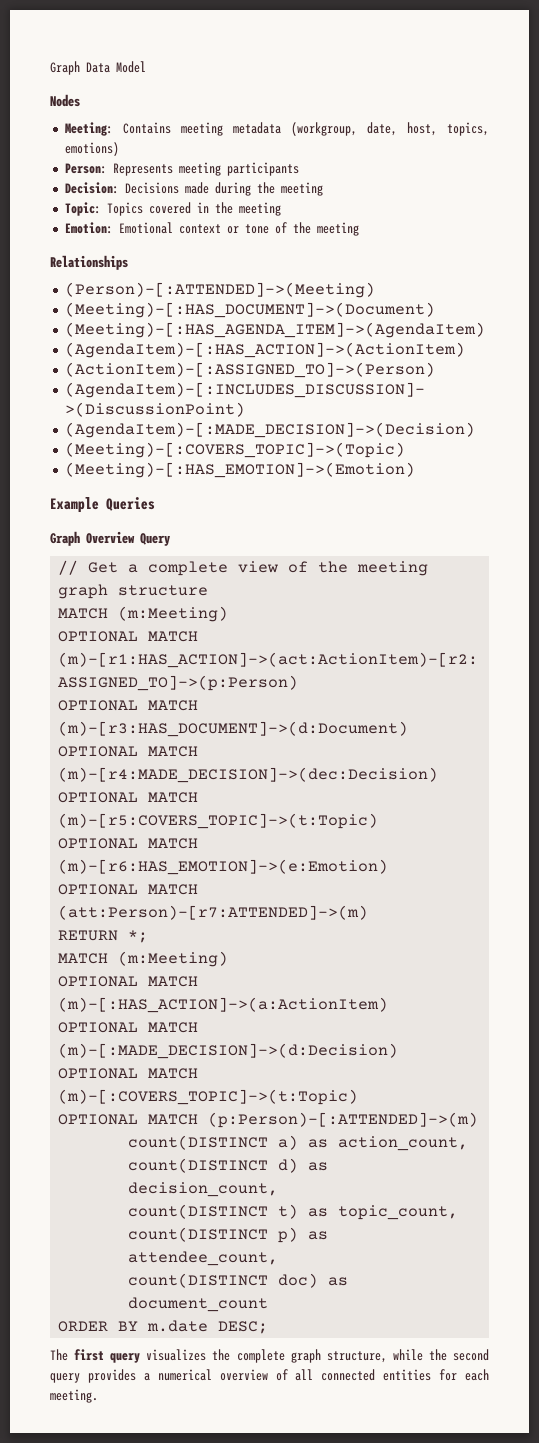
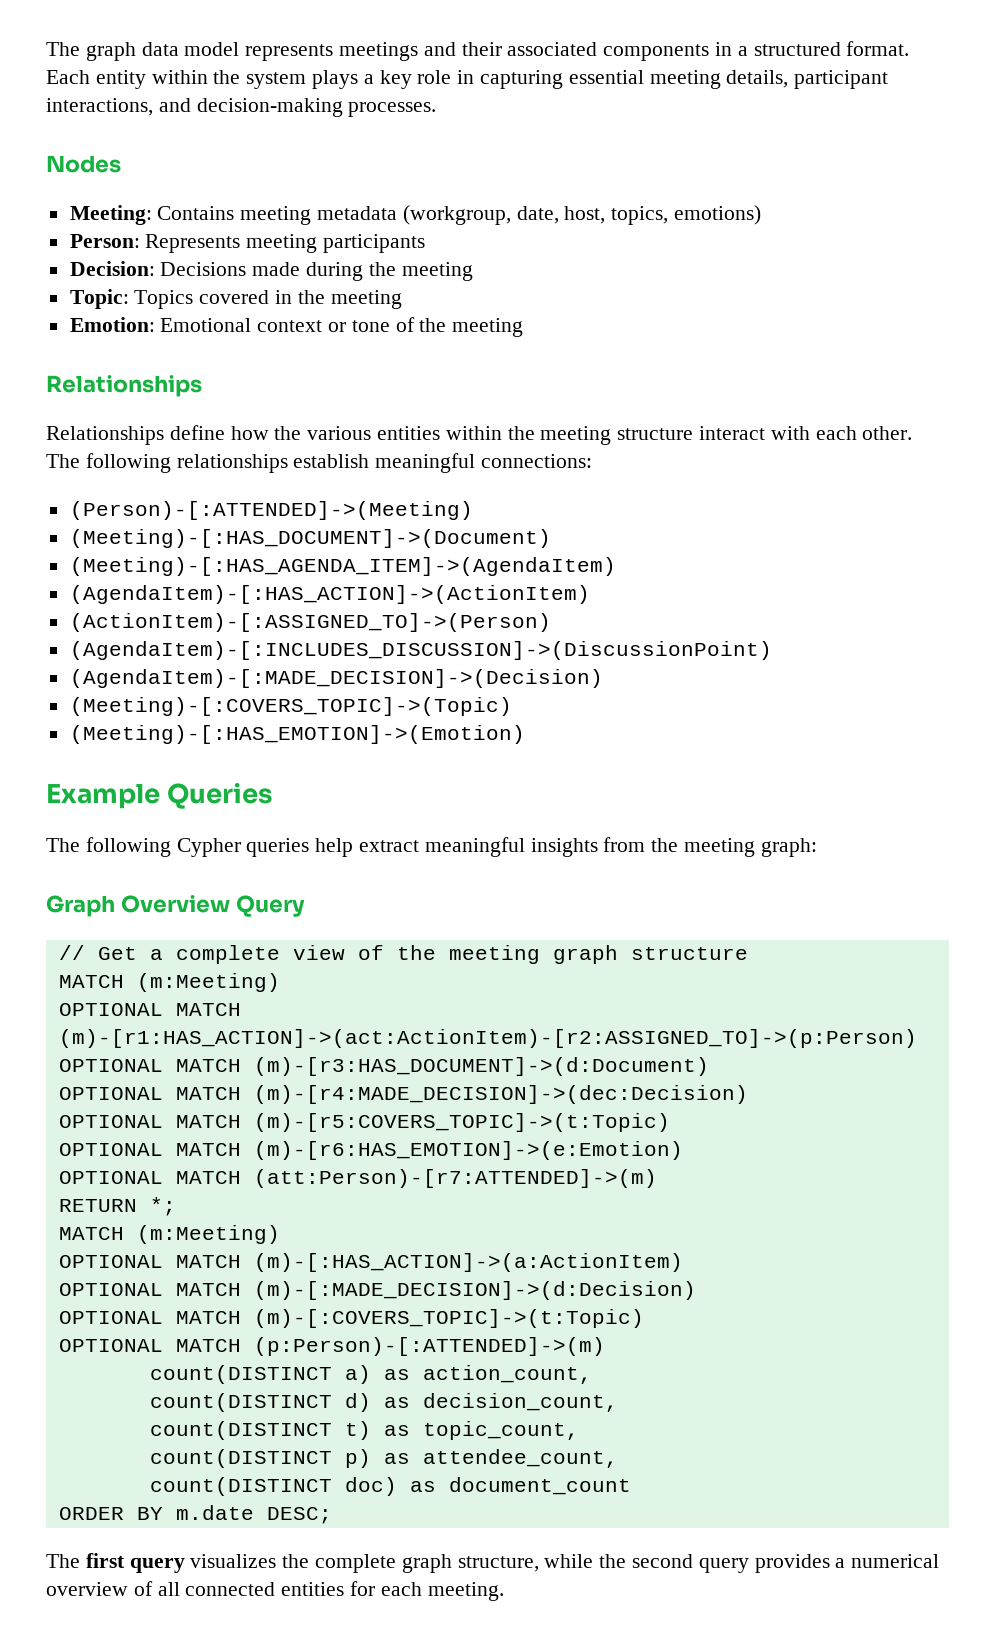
- Graph Data Model
+ The graph data model represents meetings and their associated components in a structured format. Each entity within the system plays a key role in capturing essential meeting details, participant interactions, and decision-making processes.
+ Relationships define how the various entities within the meeting structure interact with each other. The following relationships establish meaningful connections:
+ The following Cypher queries help extract meaningful insights from the meeting graph:

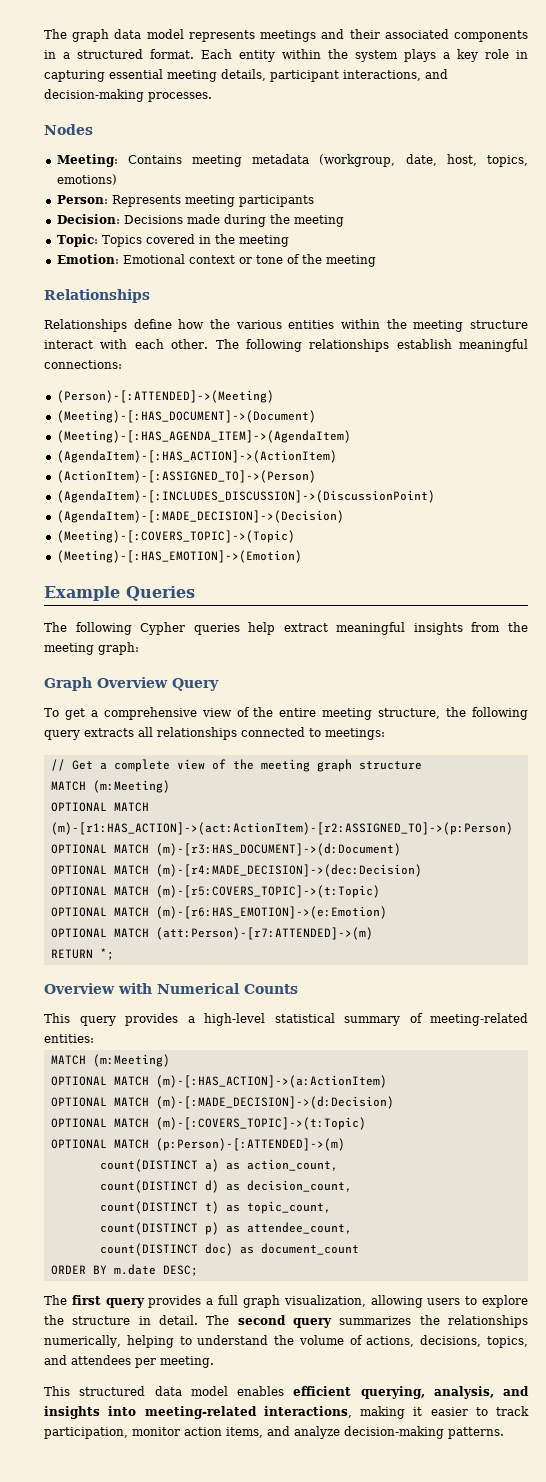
+ To get a comprehensive view of the entire meeting structure, the following query extracts all relationships connected to meetings:
+ Overview with Numerical Counts
+ This query provides a high-level statistical summary of meeting-related entities:
- The first query visualizes the complete graph structure, while the second query provides a numerical overview of all connected entities for each meeting.
+ The first query provides a full graph visualization, allowing users to explore the structure in detail. The second query summarizes the relationships numerically, helping to understand the volume of actions, decisions, topics, and attendees per meeting.
+ This structured data model enables efficient querying, analysis, and insights into meeting-related interactions, making it easier to track participation, monitor action items, and analyze decision-making patterns.

